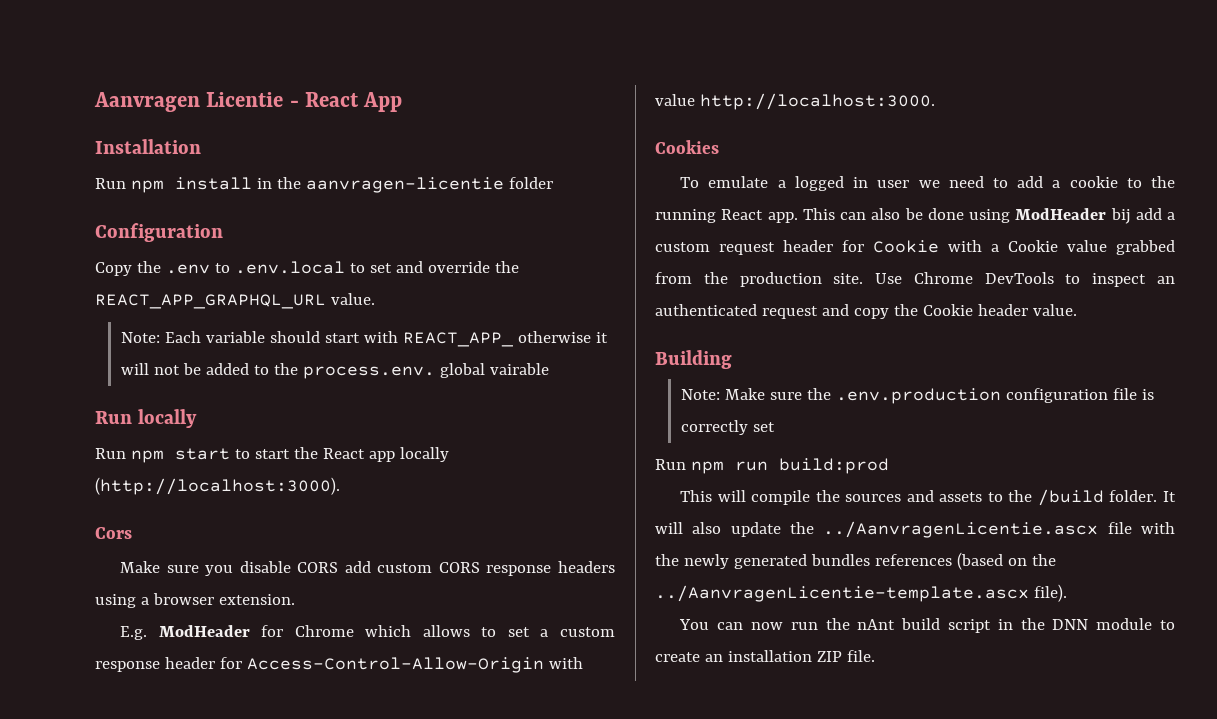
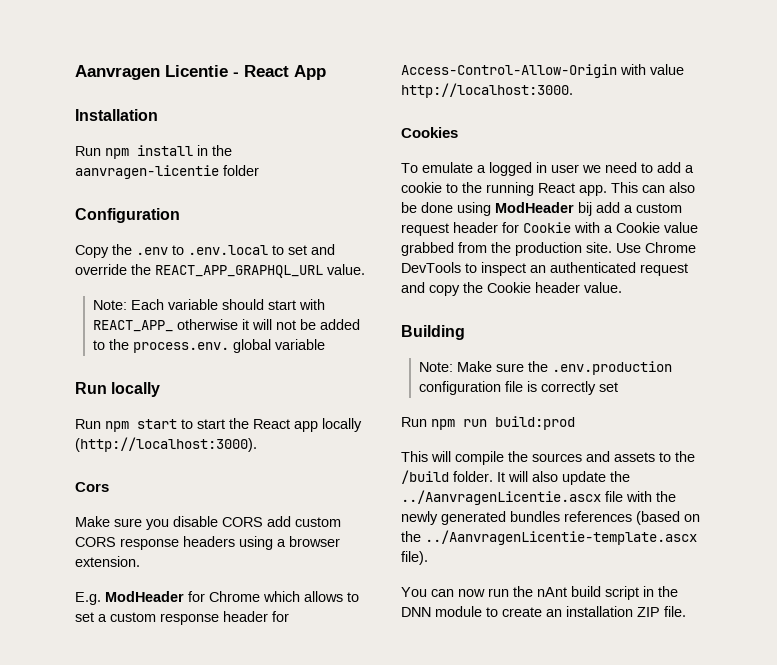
- Note: Each variable should start with REACT_APP_ otherwise it will not be added to the process.env. global vairable
+ Note: Each variable should start with REACT_APP_ otherwise it will not be added to the process.env. global variable

